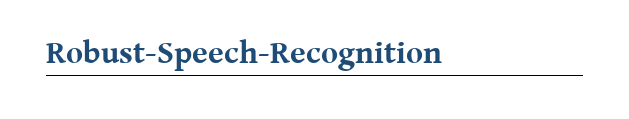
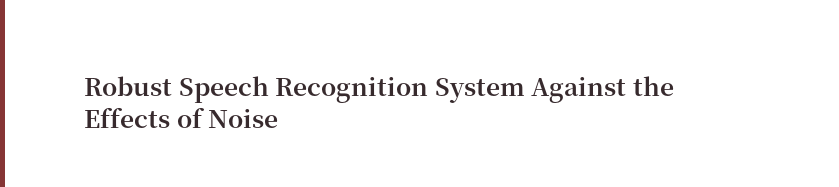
- Robust-Speech-Recognition
+ Robust Speech Recognition System Against the Effects of Noise

